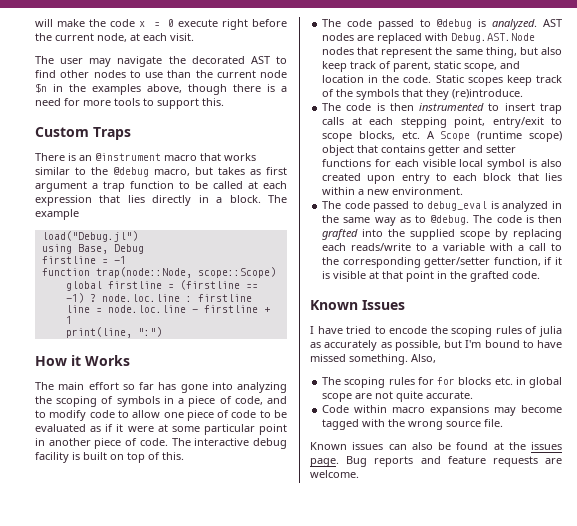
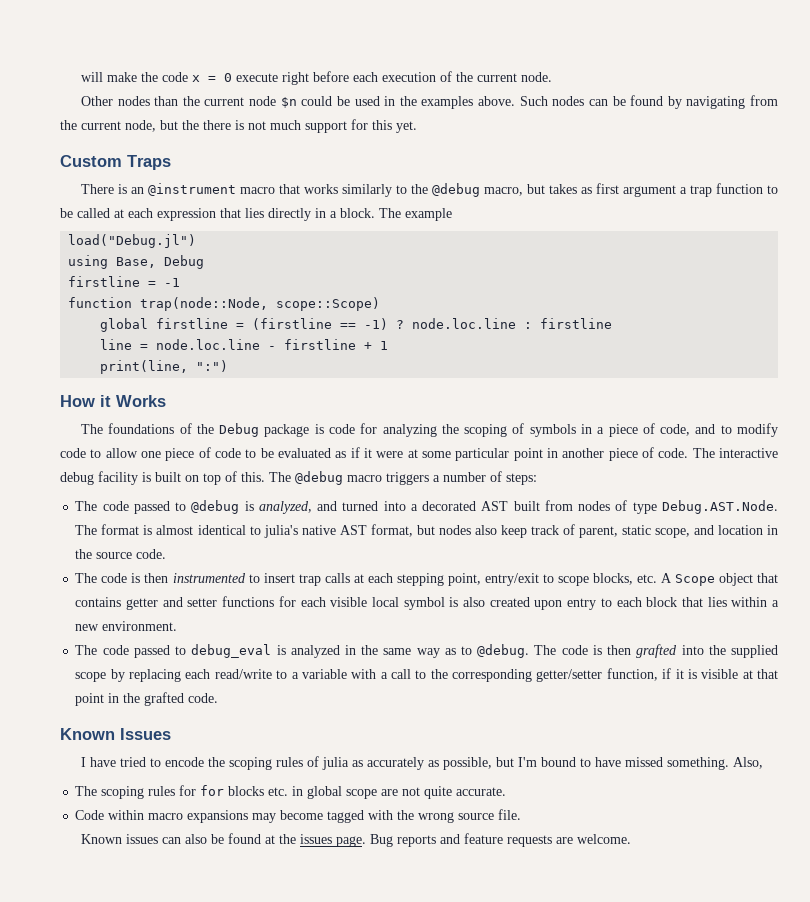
- will make the code x = 0 execute right before the current node, at each visit.
- The user may navigate the decorated AST to find other nodes to use than the current node $n in the examples above, though there is a need for more tools to support this.
+ will make the code x = 0 execute right before each execution of the current node.
+ Other nodes than the current node $n could be used in the examples above. Such nodes can be found by navigating from the current node, but the there is not much support for this yet.
- There is an @instrument macro that works similar to the @debug macro, but takes as first argument a trap function to be called at each expression that lies directly in a block.
+ There is an @instrument macro that works similarly to the @debug macro, but takes as first argument a trap function to be called at each expression that lies directly in a block.
- The main effort so far has gone into analyzing the scoping of symbols in a piece of code, and to modify code to allow one piece of code to be evaluated as if it were at some particular point in another piece of code.
+ The foundations of the Debug package is code for analyzing the scoping of symbols in a piece of code, and to modify code to allow one piece of code to be evaluated as if it were at some particular point in another piece of code.
+ The @debug macro triggers a number of steps:
- The code passed to @debug is analyzed. AST nodes are replaced with Debug.AST.Node nodes that represent the same thing, but also keep track of parent, static scope, and location in the code. Static scopes keep track of the symbols that they (re)introduce.
+ The code passed to @debug is analyzed, and turned into a decorated AST built from nodes of type Debug.AST.Node. The format is almost identical to julia's native AST format, but nodes also keep track of parent, static scope, and location in the source code.
- The code is then instrumented to insert trap calls at each stepping point, entry/exit to scope blocks, etc. A Scope (runtime scope) object that contains getter and setter functions for each visible local symbol is also created upon entry to each block that lies within a new environment.
+ The code is then instrumented to insert trap calls at each stepping point, entry/exit to scope blocks, etc. A Scope object that contains getter and setter functions for each visible local symbol is also created upon entry to each block that lies within a new environment.
- The code is then grafted into the supplied scope by replacing each reads/write to a variable with a call to the corresponding getter/setter function, if it is visible at that point in the grafted code.
+ The code is then grafted into the supplied scope by replacing each read/write to a variable with a call to the corresponding getter/setter function, if it is visible at that point in the grafted code.

